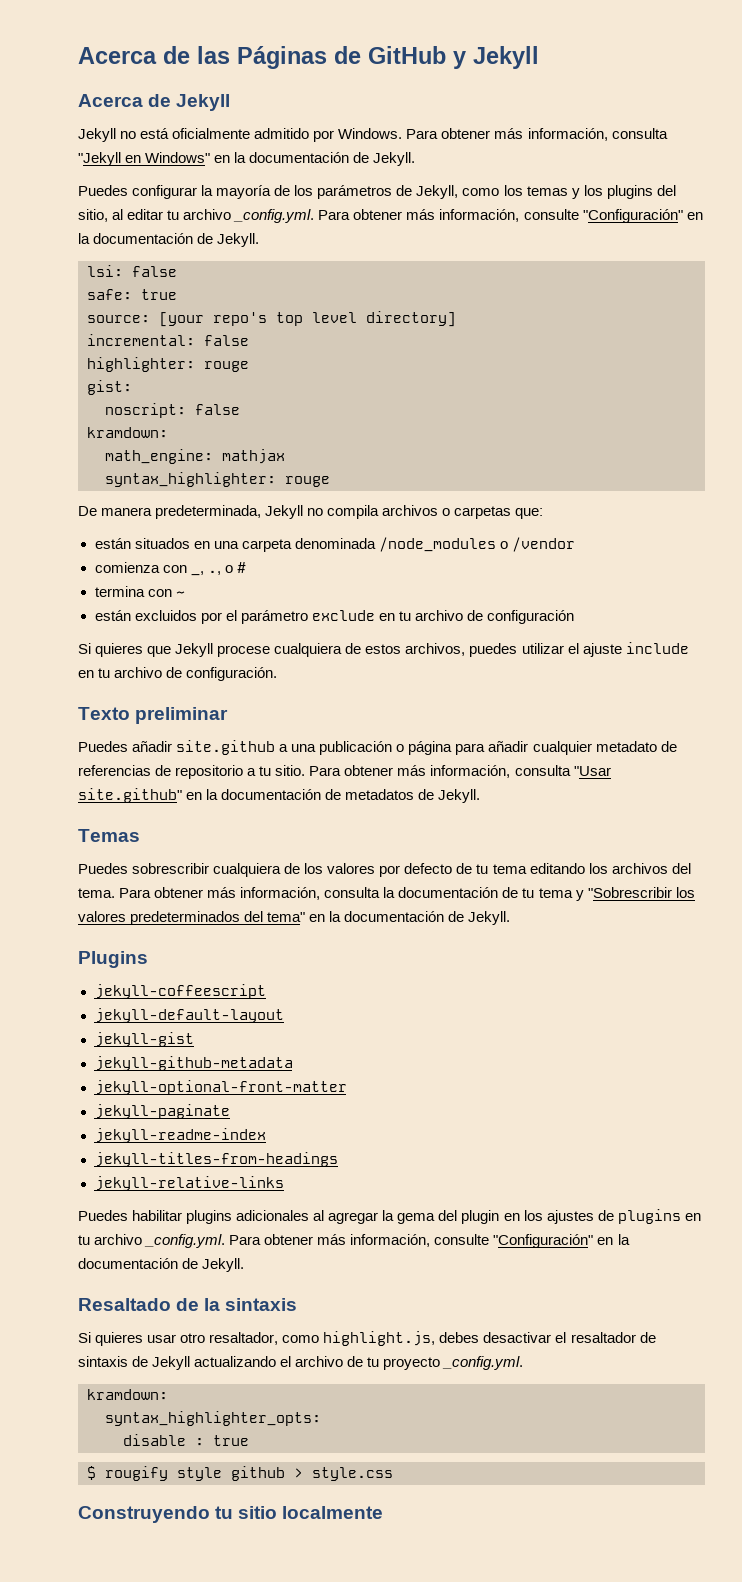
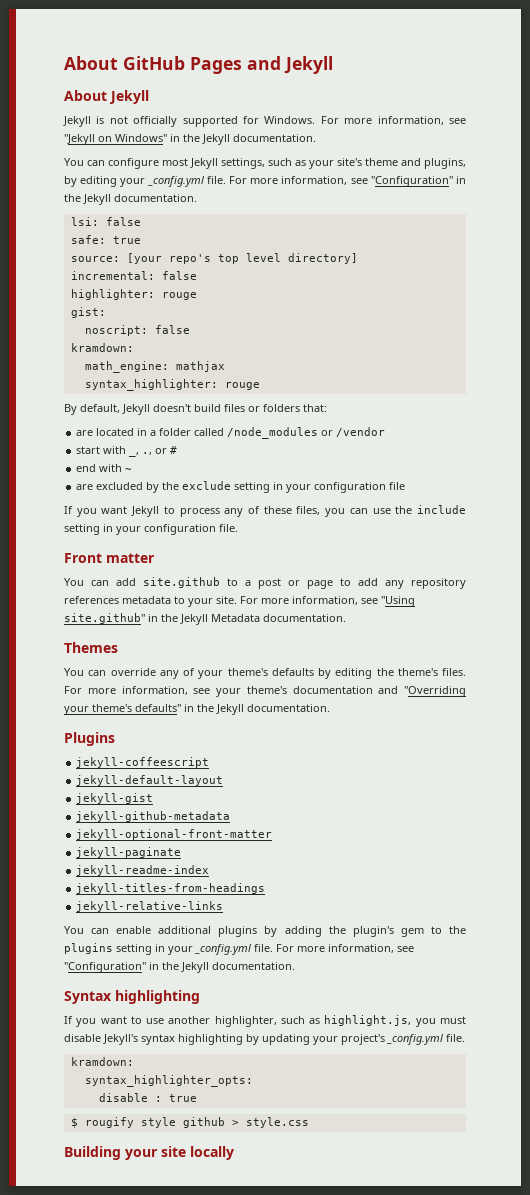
- Acerca de las Páginas de GitHub y Jekyll
- Acerca de Jekyll
+ About GitHub Pages and Jekyll
+ About Jekyll
- Jekyll no está oficialmente admitido por Windows. Para obtener más información, consulta "Jekyll en Windows" en la documentación de Jekyll.
- Puedes configurar la mayoría de los parámetros de Jekyll, como los temas y los plugins del sitio, al editar tu archivo _config.yml. Para obtener más información, consulte "Configuración" en la documentación de Jekyll.
+ Jekyll is not officially supported for Windows. For more information, see "Jekyll on Windows" in the Jekyll documentation.
+ You can configure most Jekyll settings, such as your site's theme and plugins, by editing your _config.yml file. For more information, see "Configuration" in the Jekyll documentation.
- De manera predeterminada, Jekyll no compila archivos o carpetas que:
- están situados en una carpeta denominada /node_modules o /vendor
+ By default, Jekyll doesn't build files or folders that:
+ are located in a folder called /node_modules or /vendor
- comienza con _, ., o #
+ start with _, ., or #
- termina con ~
+ end with ~
- están excluidos por el parámetro exclude en tu archivo de configuración
- Si quieres que Jekyll procese cualquiera de estos archivos, puedes utilizar el ajuste include en tu archivo de configuración.
- Texto preliminar
- Puedes añadir site.github a una publicación o página para añadir cualquier metadato de referencias de repositorio a tu sitio. Para obtener más información, consulta "Usar site.github" en la documentación de metadatos de Jekyll.
- Temas
- Puedes sobrescribir cualquiera de los valores por defecto de tu tema editando los archivos del tema. Para obtener más información, consulta la documentación de tu tema y "Sobrescribir los valores predeterminados del tema" en la documentación de Jekyll.
+ are excluded by the exclude setting in your configuration file
+ If you want Jekyll to process any of these files, you can use the include setting in your configuration file.
+ Front matter
+ You can add site.github to a post or page to add any repository references metadata to your site. For more information, see "Using site.github" in the Jekyll Metadata documentation.
+ Themes
+ You can override any of your theme's defaults by editing the theme's files. For more information, see your theme's documentation and "Overriding your theme's defaults" in the Jekyll documentation.
- Puedes habilitar plugins adicionales al agregar la gema del plugin en los ajustes de plugins en tu archivo _config.yml. Para obtener más información, consulte "Configuración" en la documentación de Jekyll.
- Resaltado de la sintaxis
- Si quieres usar otro resaltador, como highlight.js, debes desactivar el resaltador de sintaxis de Jekyll actualizando el archivo de tu proyecto _config.yml.
+ You can enable additional plugins by adding the plugin's gem to the plugins setting in your _config.yml file. For more information, see "Configuration" in the Jekyll documentation.
+ Syntax highlighting
+ If you want to use another highlighter, such as highlight.js, you must disable Jekyll's syntax highlighting by updating your project's _config.yml file.
- Construyendo tu sitio localmente
+ Building your site locally

